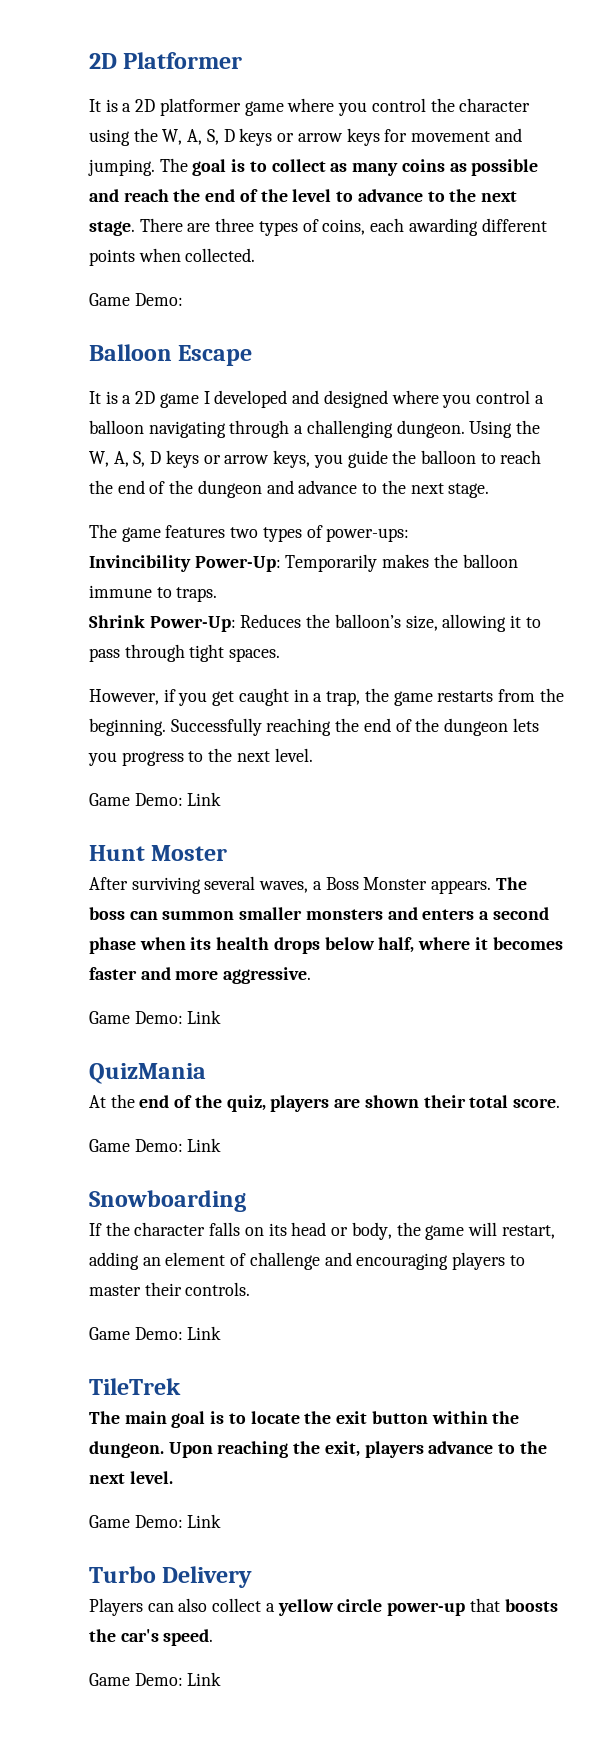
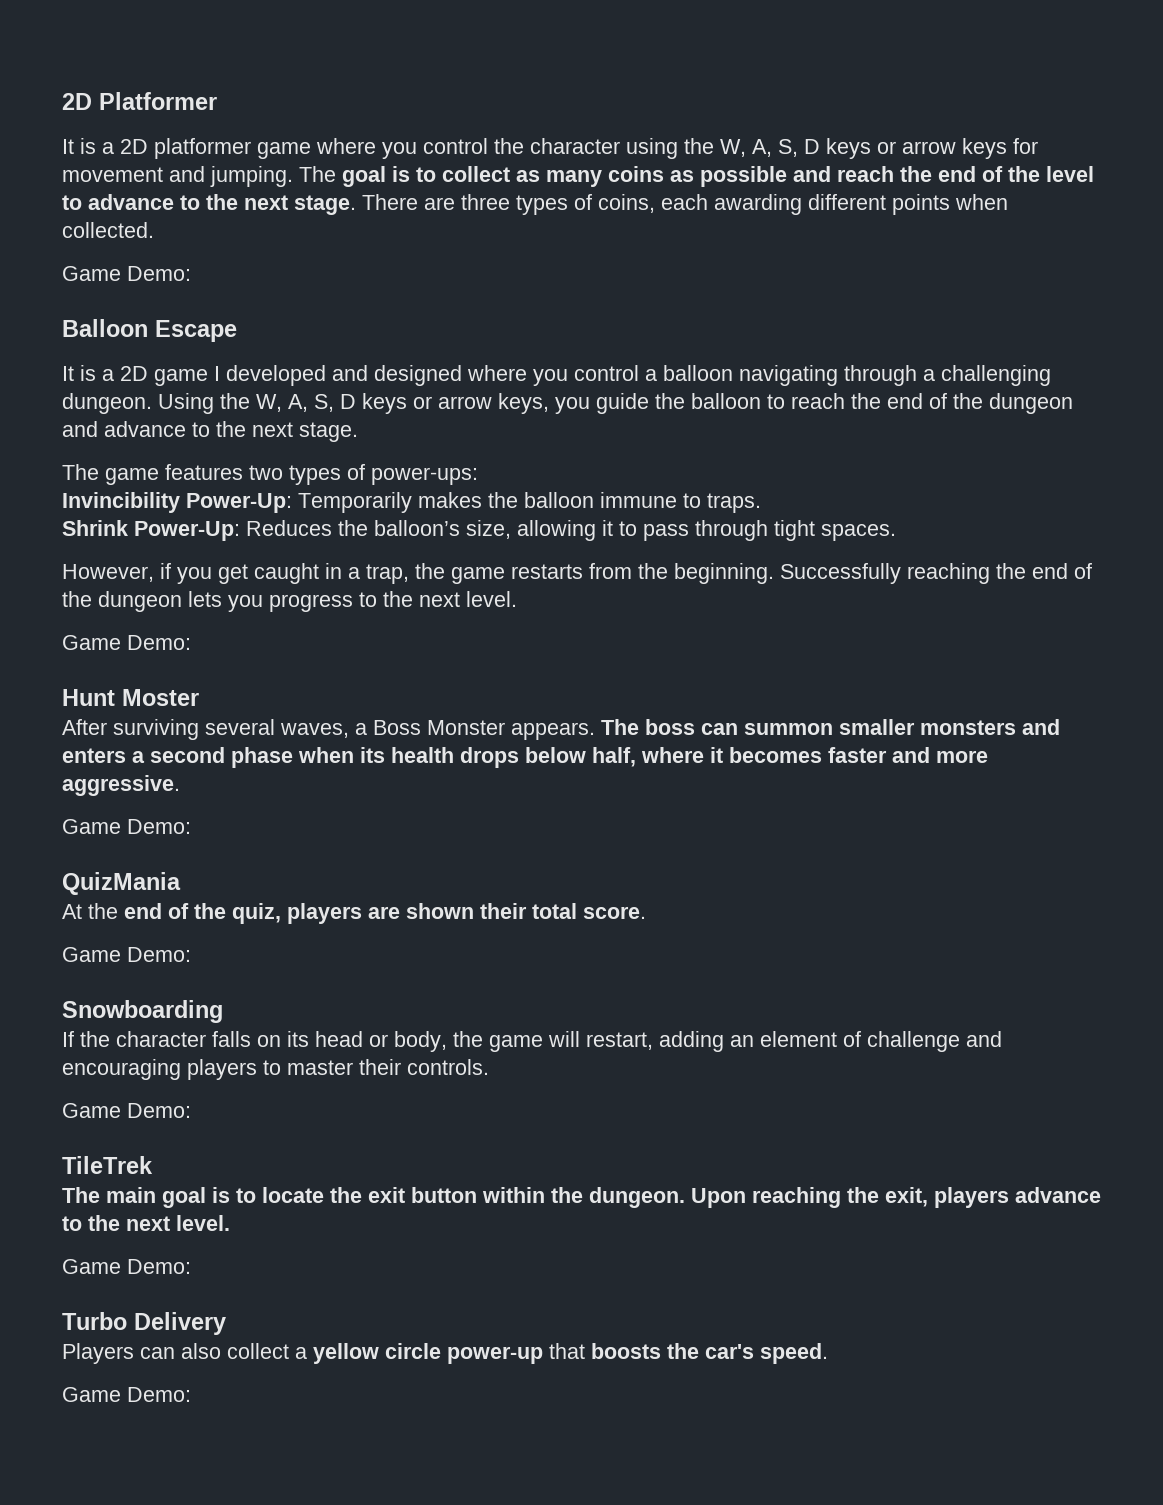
  Successfully reaching the end of the dungeon lets you progress to the next level.
- Game Demo: Link
+ Game Demo:
  The boss can summon smaller monsters and enters a second phase when its health drops below half, where it becomes faster and more aggressive.
- Game Demo: Link
+ Game Demo:
  At the end of the quiz, players are shown their total score.
- Game Demo: Link
+ Game Demo:
  If the character falls on its head or body, the game will restart, adding an element of challenge and encouraging players to master their controls.
- Game Demo: Link
+ Game Demo:
  Upon reaching the exit, players advance to the next level.
- Game Demo: Link
+ Game Demo:
  Players can also collect a yellow circle power-up that boosts the car's speed.
- Game Demo: Link
+ Game Demo:

